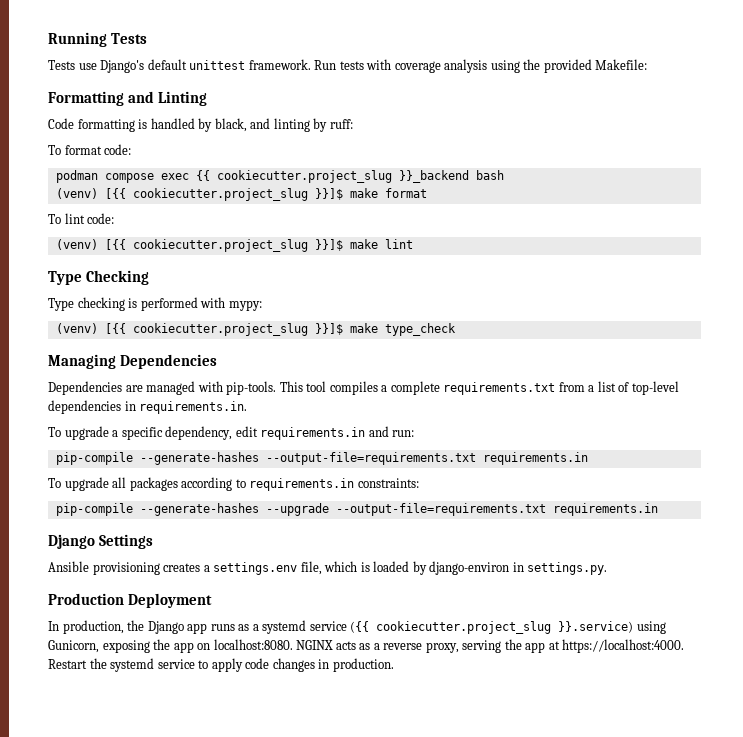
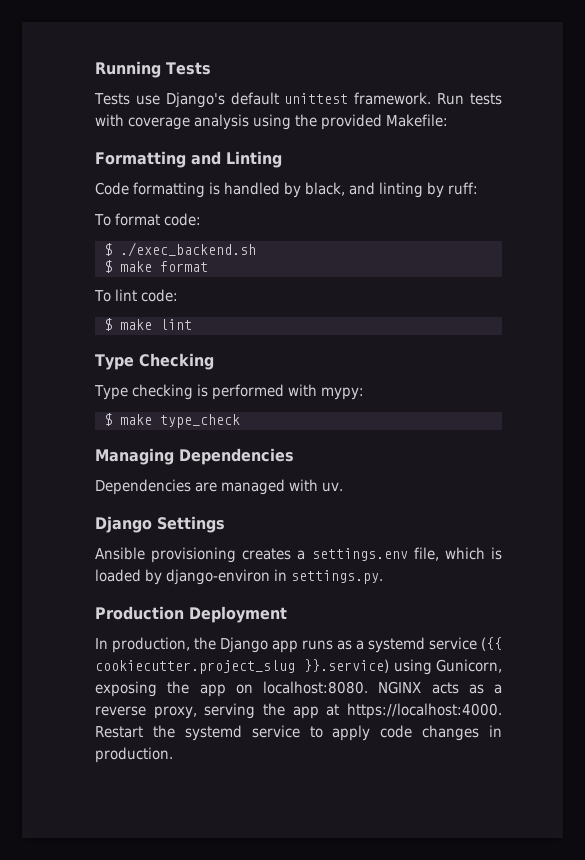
- podman compose exec {{ cookiecutter.project_slug }}_backend bash
- (venv) [{{ cookiecutter.project_slug }}]$ make format
+ $ ./exec_backend.sh
+ $ make format
- (venv) [{{ cookiecutter.project_slug }}]$ make lint
+ $ make lint
- (venv) [{{ cookiecutter.project_slug }}]$ make type_check
+ $ make type_check
- Dependencies are managed with pip-tools. This tool compiles a complete requirements.txt from a list of top-level dependencies in requirements.in.
- To upgrade a specific dependency, edit requirements.in and run:
- pip-compile --generate-hashes --output-file=requirements.txt requirements.in
- To upgrade all packages according to requirements.in constraints:
- pip-compile --generate-hashes --upgrade --output-file=requirements.txt requirements.in
+ Dependencies are managed with uv.

